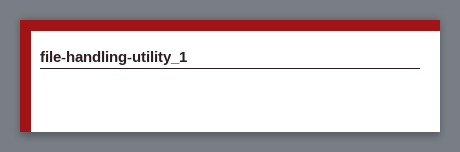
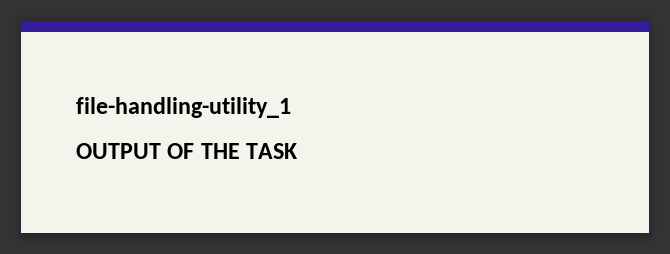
+ OUTPUT OF THE TASK

